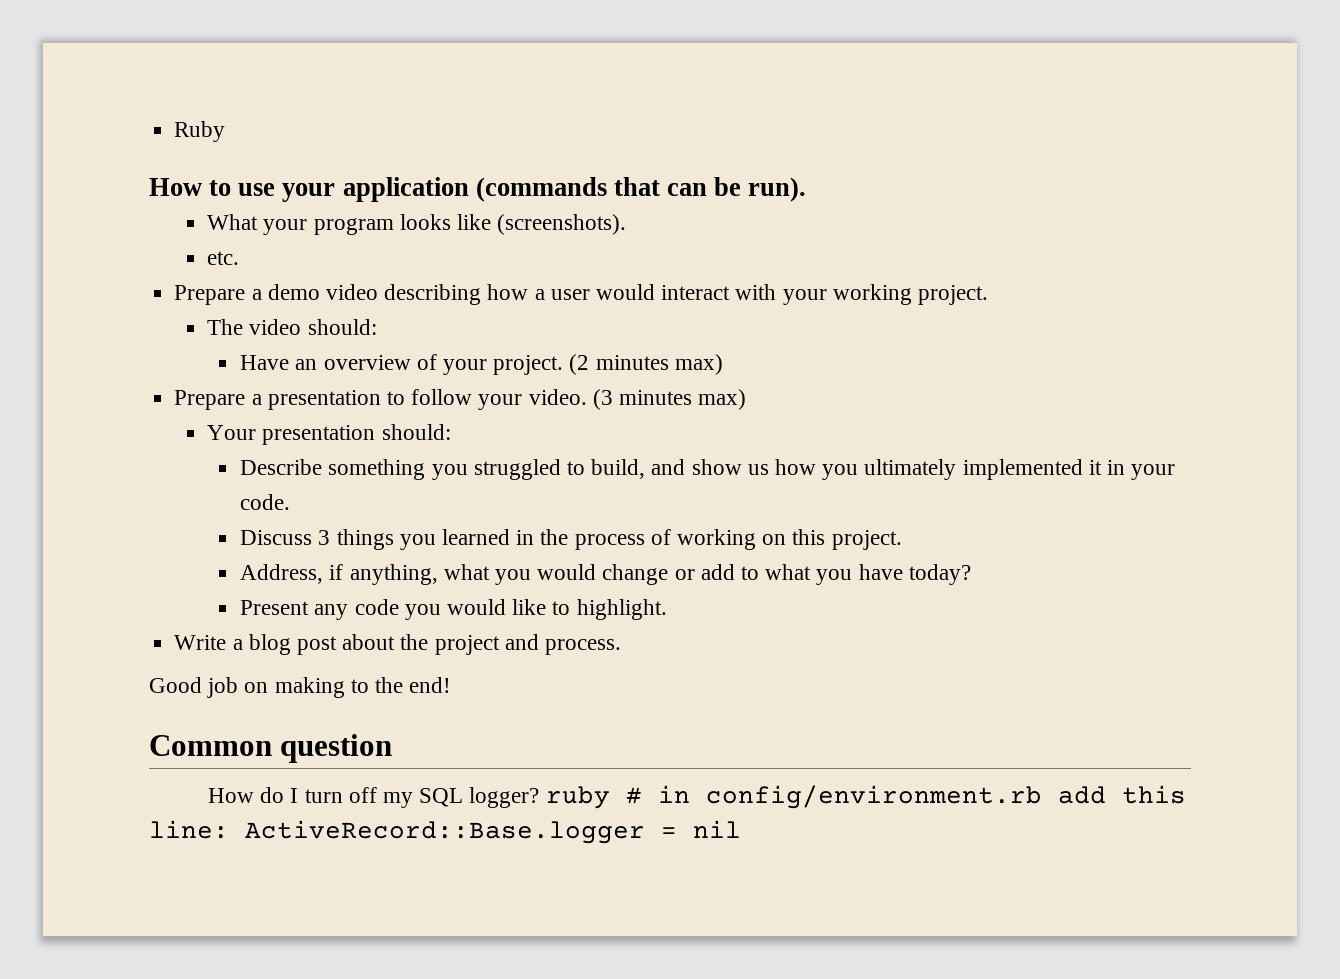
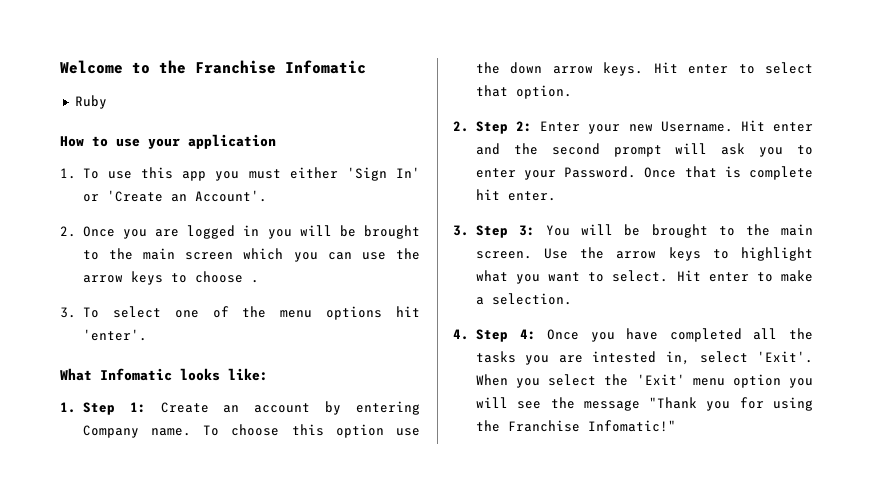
+ Welcome to the Franchise Infomatic
- How to use your application (commands that can be run).
- What your program looks like (screenshots).
- etc.
- Prepare a demo video describing how a user would interact with your working project.
- The video should:
- Have an overview of your project. (2 minutes max)
- Prepare a presentation to follow your video. (3 minutes max)
- Your presentation should:
- Describe something you struggled to build, and show us how you ultimately implemented it in your code.
- Discuss 3 things you learned in the process of working on this project.
- Address, if anything, what you would change or add to what you have today?
- Present any code you would like to highlight.
- Write a blog post about the project and process.
- Good job on making to the end!
- Common question
- How do I turn off my SQL logger? ruby # in config/environment.rb add this line: ActiveRecord::Base.logger = nil
+ How to use your application
+ 1. To use this app you must either 'Sign In' or 'Create an Account'.
+ 2. Once you are logged in you will be brought to the main screen which you can use the arrow keys to choose .
+ 3. To select one of the menu options hit 'enter'.
+ What Infomatic looks like:
+ 1. Step 1: Create an account by entering Company name. To choose this option use the down arrow keys. Hit enter to select that option.
+ 2. Step 2: Enter your new Username. Hit enter and the second prompt will ask you to enter your Password. Once that is complete hit enter.
+ 3. Step 3: You will be brought to the main screen. Use the arrow keys to highlight what you want to select. Hit enter to make a selection.
+ 4. Step 4: Once you have completed all the tasks you are intested in, select 'Exit'. When you select the 'Exit' menu option you will see the message "Thank you for using the Franchise Infomatic!"

